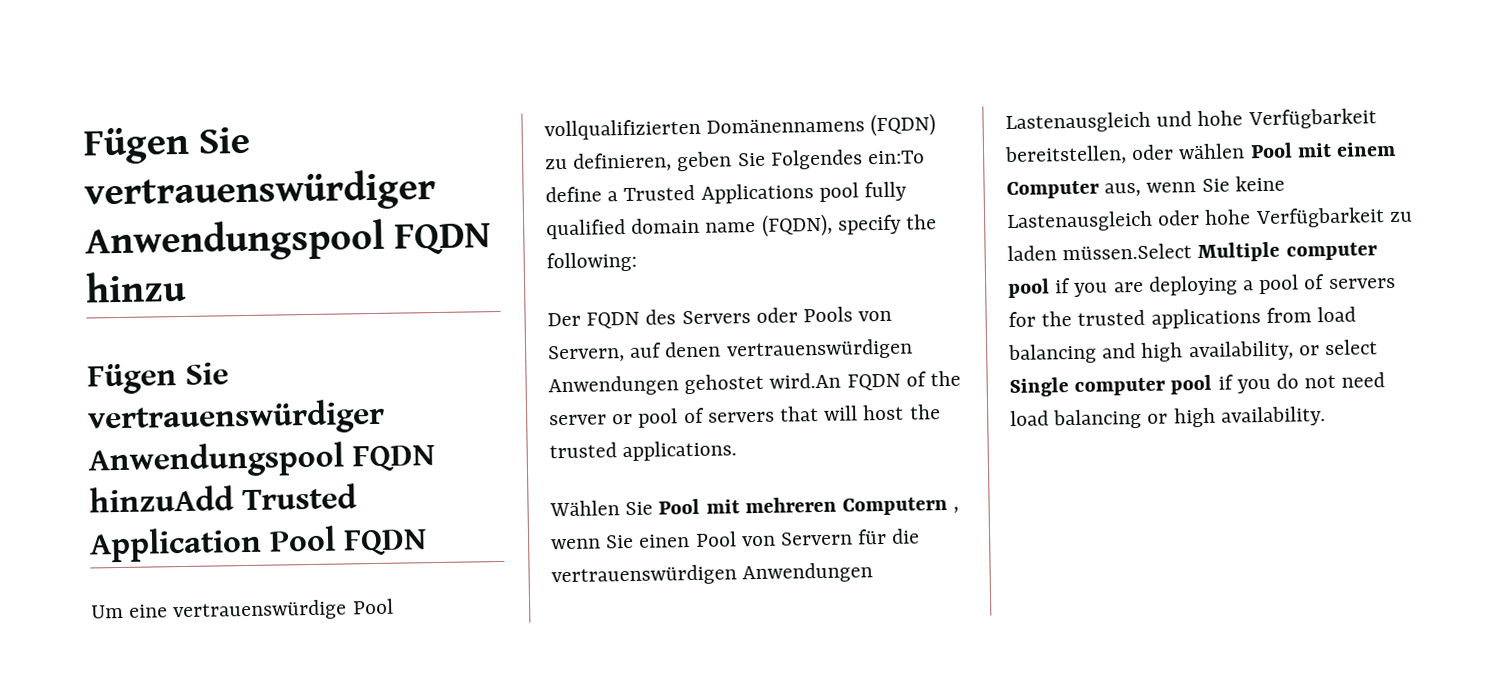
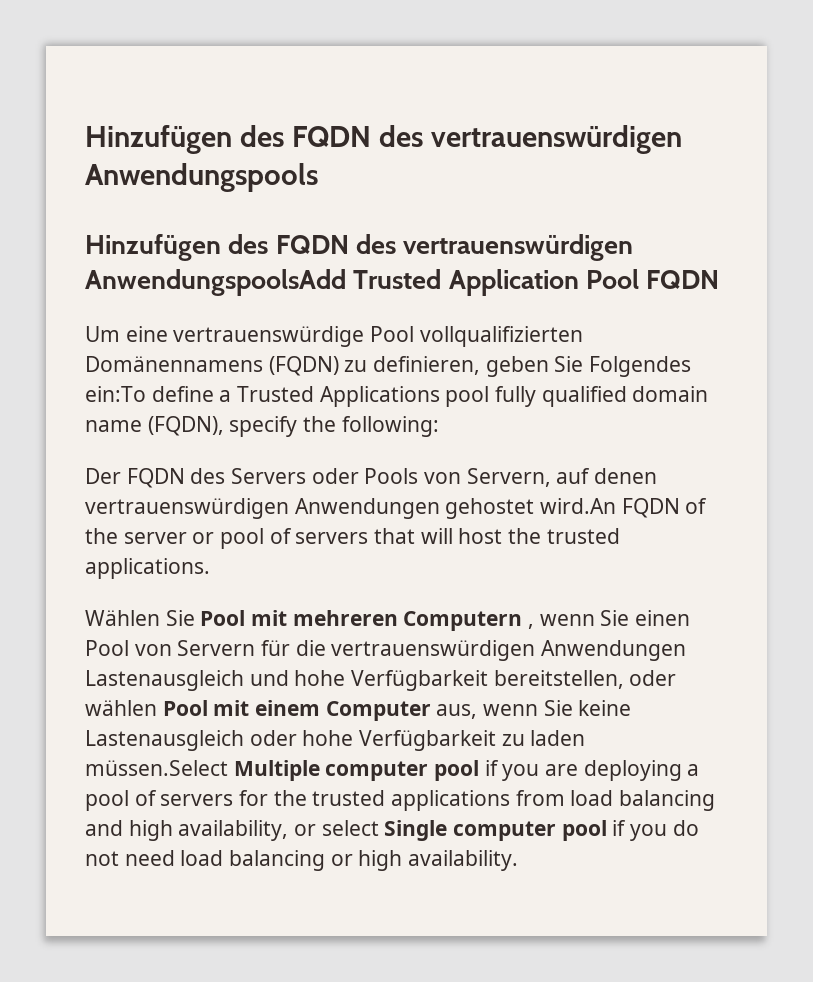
- Fügen Sie vertrauenswürdiger Anwendungspool FQDN hinzu
- Fügen Sie vertrauenswürdiger Anwendungspool FQDN hinzuAdd Trusted Application Pool FQDN
+ Hinzufügen des FQDN des vertrauenswürdigen Anwendungspools
+ Hinzufügen des FQDN des vertrauenswürdigen AnwendungspoolsAdd Trusted Application Pool FQDN

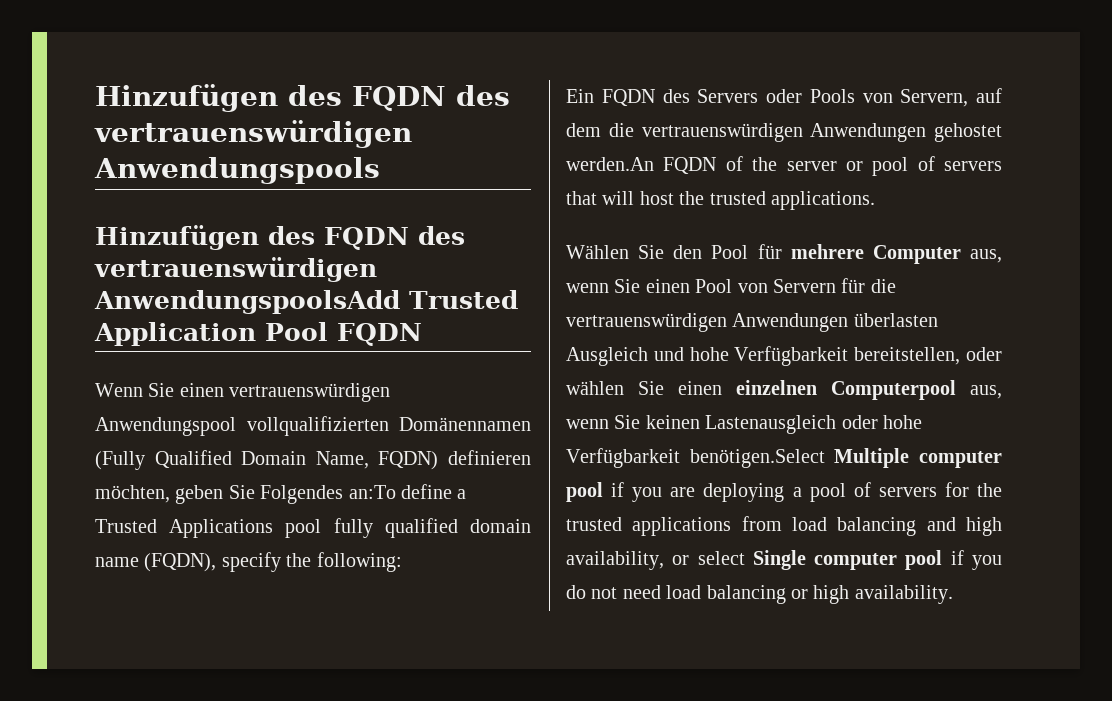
- Um eine vertrauenswürdige Pool vollqualifizierten Domänennamens (FQDN) zu definieren, geben Sie Folgendes ein:To define a Trusted Applications pool fully qualified domain name (FQDN), specify the following:
+ Wenn Sie einen vertrauenswürdigen Anwendungspool vollqualifizierten Domänennamen (Fully Qualified Domain Name, FQDN) definieren möchten, geben Sie Folgendes an:To define a Trusted Applications pool fully qualified domain name (FQDN), specify the following:
- Der FQDN des Servers oder Pools von Servern, auf denen vertrauenswürdigen Anwendungen gehostet wird.An FQDN of the server or pool of servers that will host the trusted applications.
+ Ein FQDN des Servers oder Pools von Servern, auf dem die vertrauenswürdigen Anwendungen gehostet werden.An FQDN of the server or pool of servers that will host the trusted applications.
- Wählen Sie Pool mit mehreren Computern , wenn Sie einen Pool von Servern für die vertrauenswürdigen Anwendungen Lastenausgleich und hohe Verfügbarkeit bereitstellen, oder wählen Pool mit einem Computer aus, wenn Sie keine Lastenausgleich oder hohe Verfügbarkeit zu laden müssen.Select Multiple computer pool if you are deploying a pool of servers for the trusted applications from load balancing and high availability, or select Single computer pool if you do not need load balancing or high availability.
+ Wählen Sie den Pool für mehrere Computer aus, wenn Sie einen Pool von Servern für die vertrauenswürdigen Anwendungen überlasten Ausgleich und hohe Verfügbarkeit bereitstellen, oder wählen Sie einen einzelnen Computerpool aus, wenn Sie keinen Lastenausgleich oder hohe Verfügbarkeit benötigen.Select Multiple computer pool if you are deploying a pool of servers for the trusted applications from load balancing and high availability, or select Single computer pool if you do not need load balancing or high availability.

